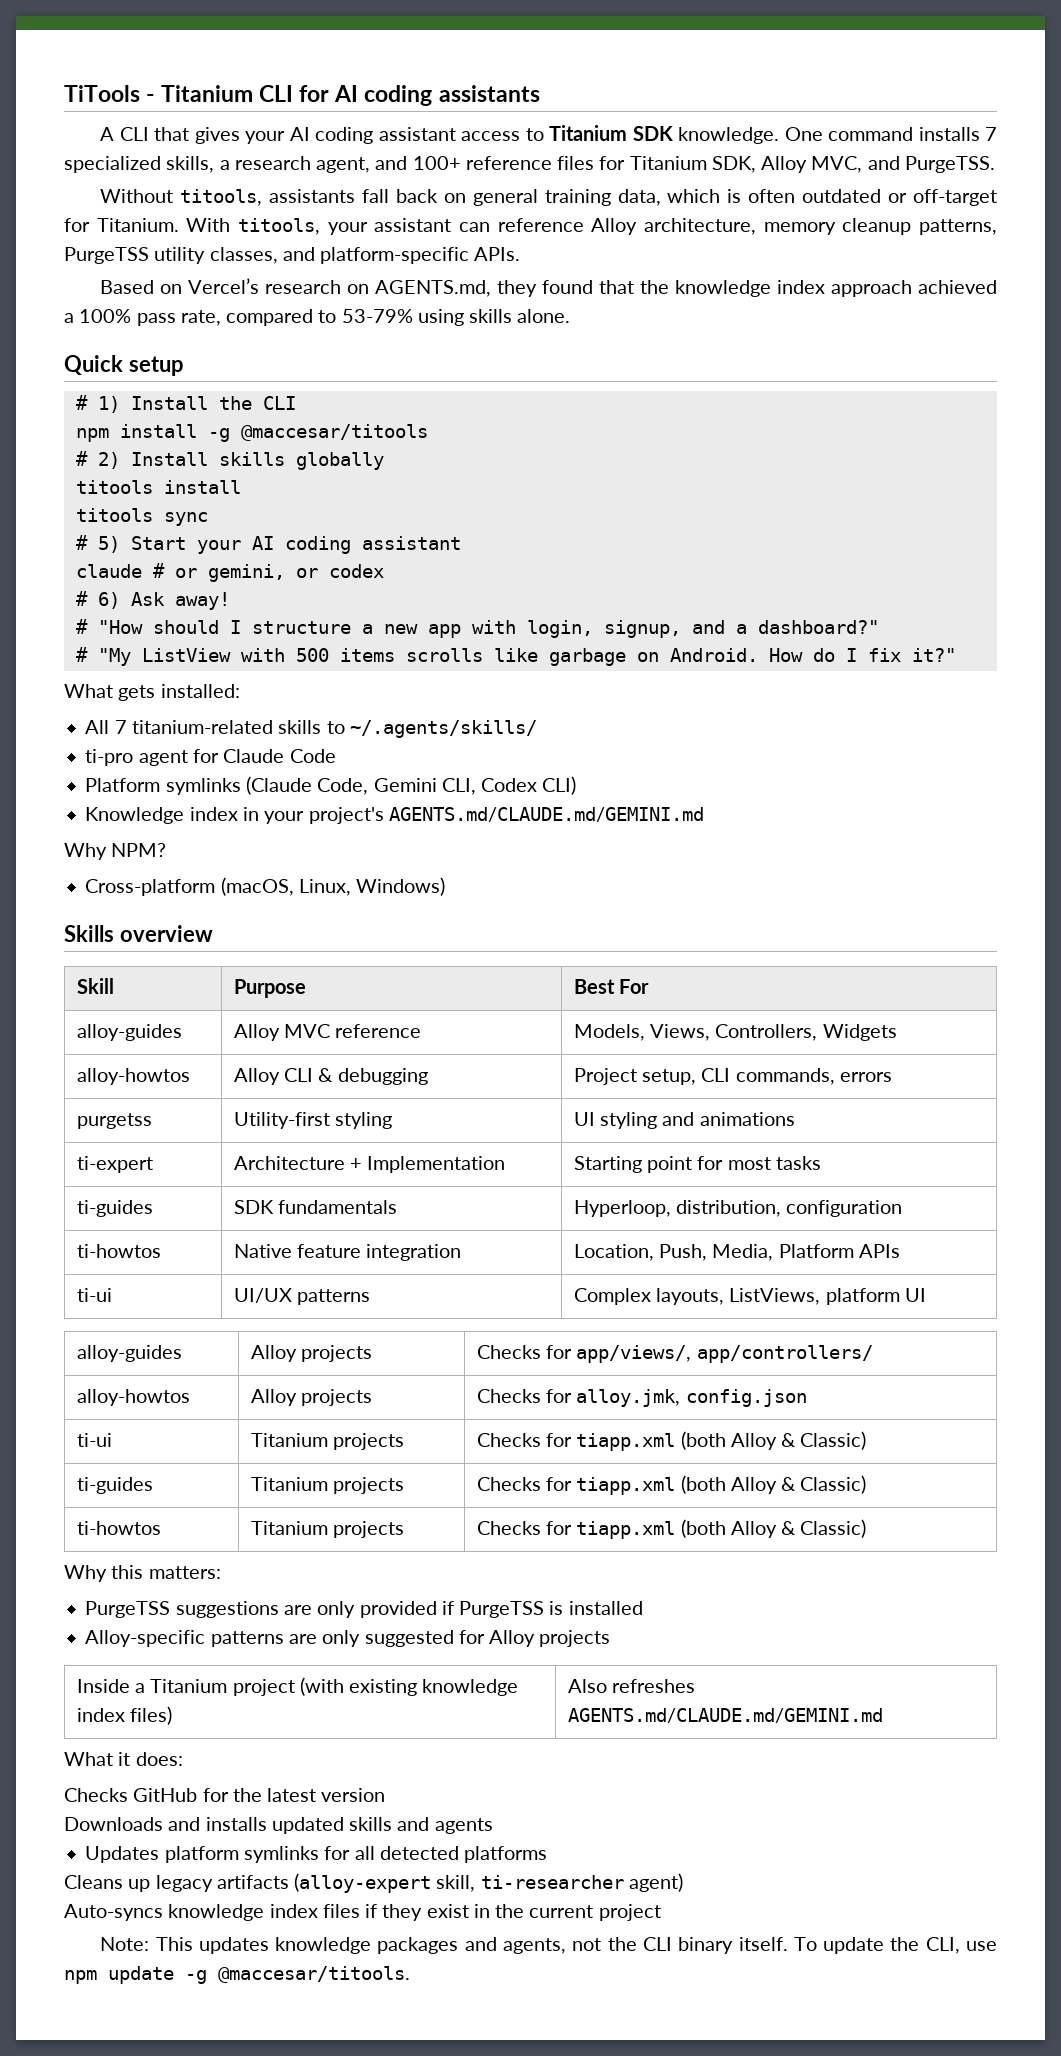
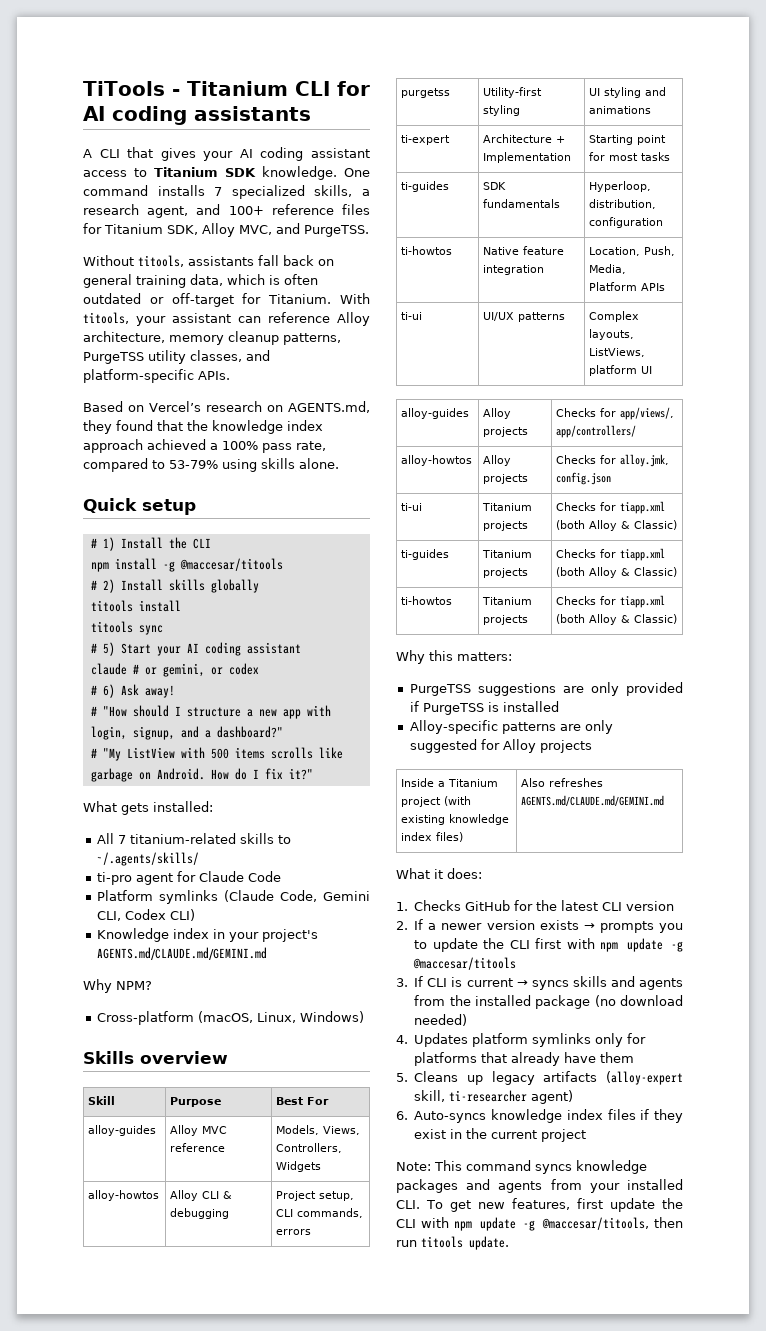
- Checks GitHub for the latest version
+ 1. Checks GitHub for the latest CLI version
- Downloads and installs updated skills and agents
- Updates platform symlinks for all detected platforms
- Cleans up legacy artifacts (alloy-expert skill, ti-researcher agent)
+ 2. If a newer version exists → prompts you to update the CLI first with npm update -g @maccesar/titools
+ 3. If CLI is current → syncs skills and agents from the installed package (no download needed)
+ 4. Updates platform symlinks only for platforms that already have them
+ 5. Cleans up legacy artifacts (alloy-expert skill, ti-researcher agent)
- Auto-syncs knowledge index files if they exist in the current project
+ 6. Auto-syncs knowledge index files if they exist in the current project
- Note: This updates knowledge packages and agents, not the CLI binary itself. To update the CLI, use npm update -g @maccesar/titools.
+ Note: This command syncs knowledge packages and agents from your installed CLI. To get new features, first update the CLI with npm update -g @maccesar/titools, then run titools update.

